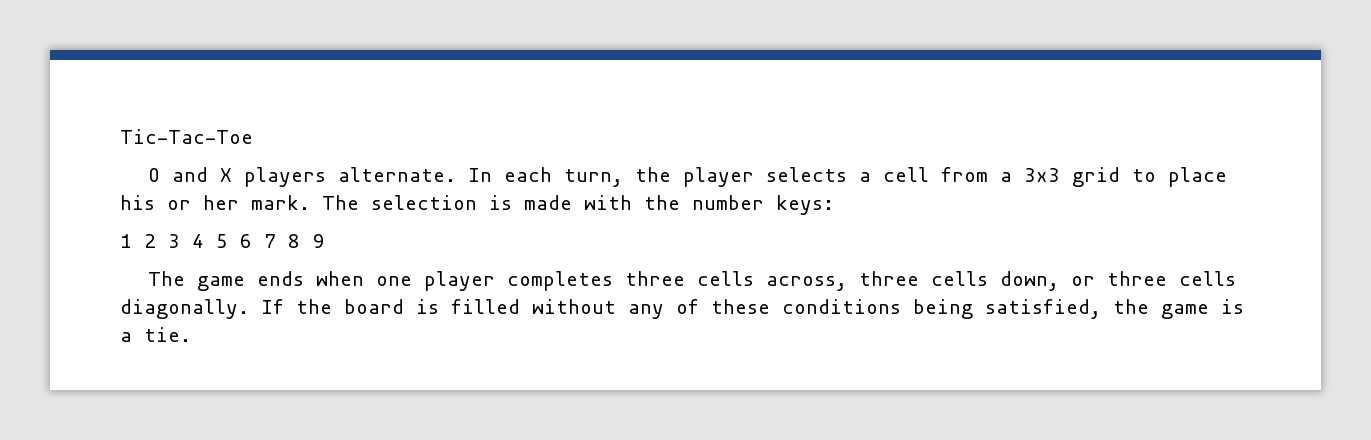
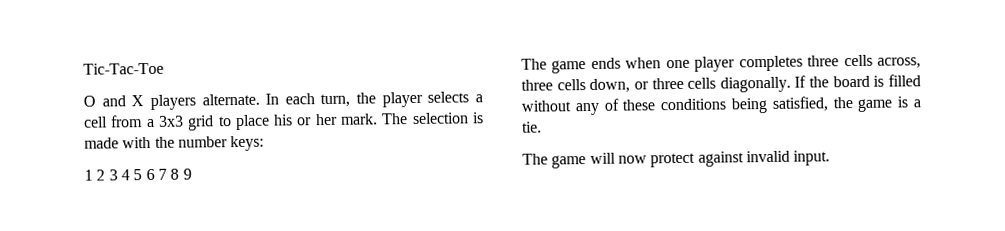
+ The game will now protect against invalid input.

